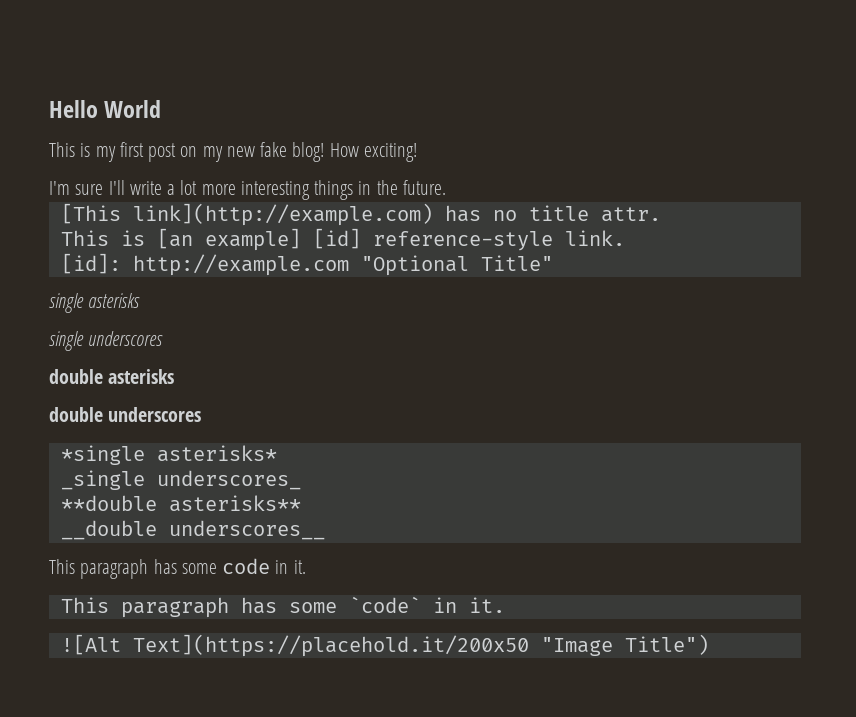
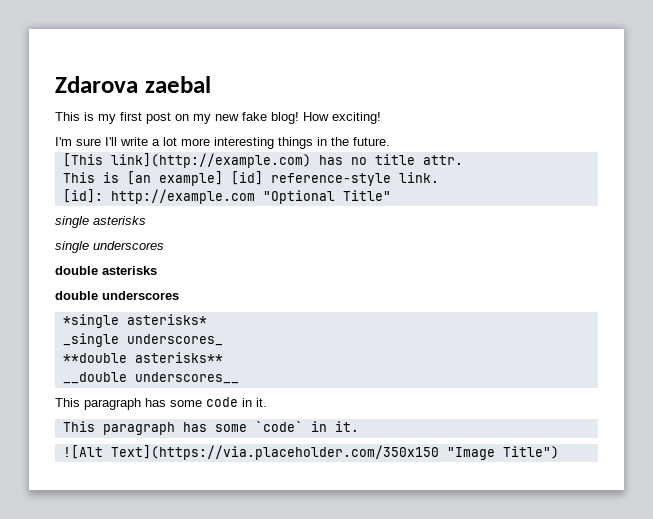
- Hello World
+ Zdarova zaebal
- ![Alt Text](https://placehold.it/200x50 "Image Title")
+ ![Alt Text](https://via.placeholder.com/350x150 "Image Title")

